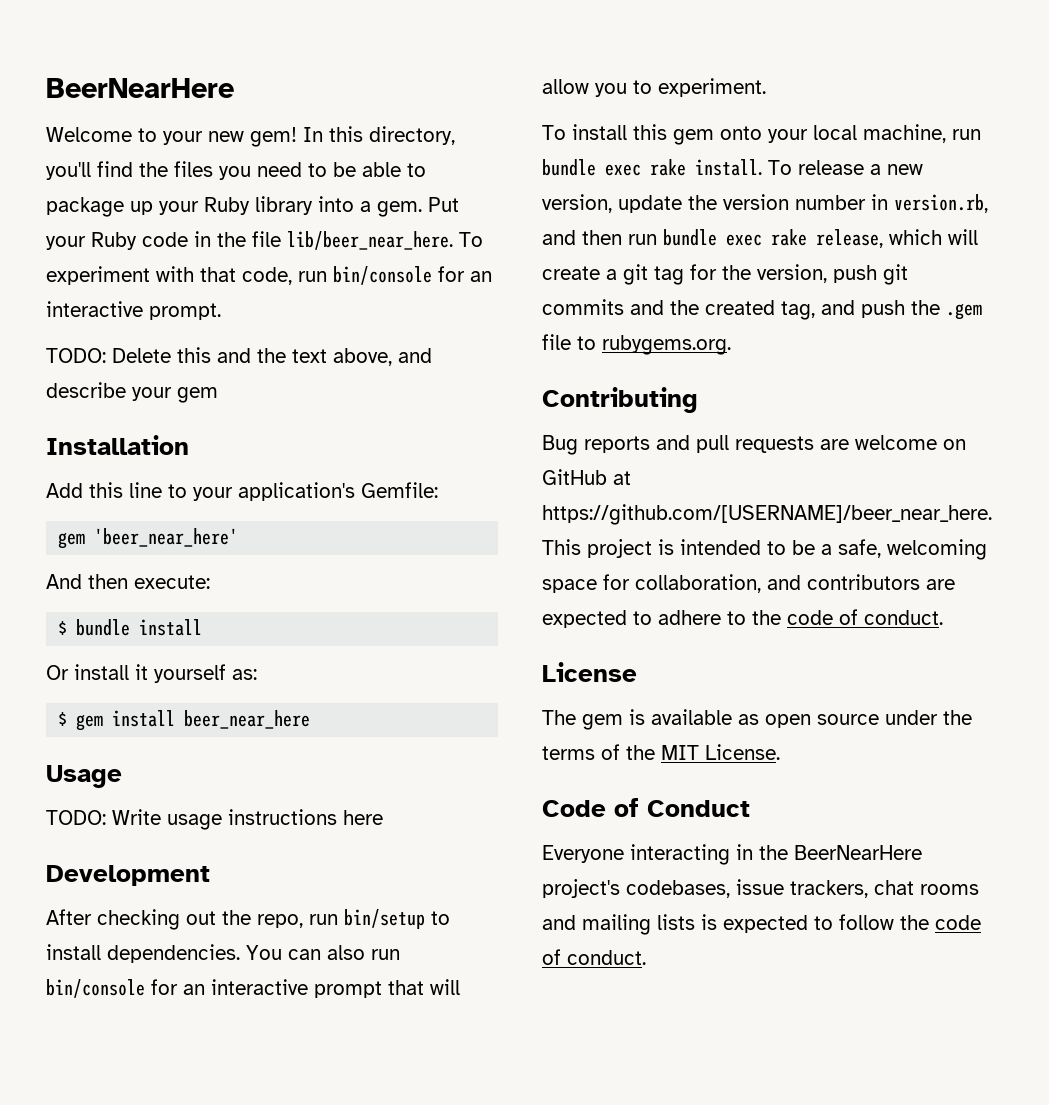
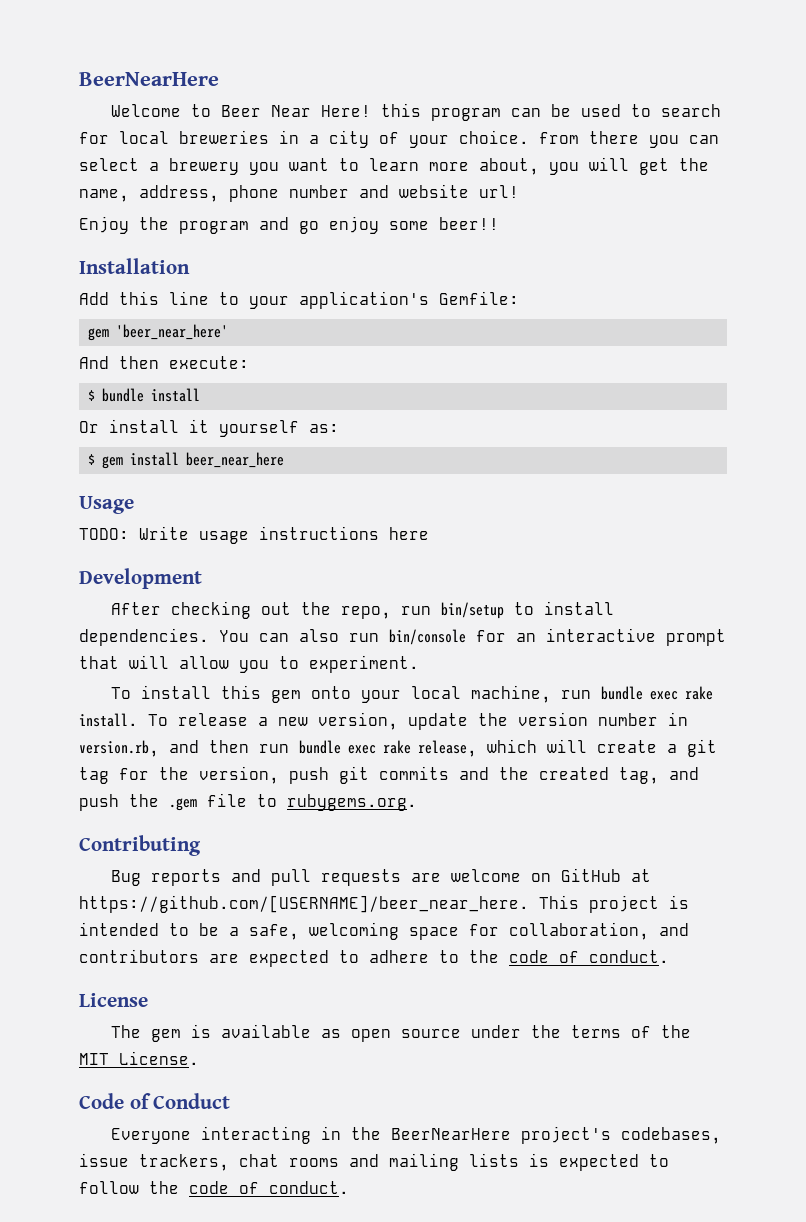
- Welcome to your new gem! In this directory, you'll find the files you need to be able to package up your Ruby library into a gem. Put your Ruby code in the file lib/beer_near_here. To experiment with that code, run bin/console for an interactive prompt.
- TODO: Delete this and the text above, and describe your gem
+ Welcome to Beer Near Here! this program can be used to search for local breweries in a city of your choice. from there you can select a brewery you want to learn more about, you will get the name, address, phone number and website url!
+ Enjoy the program and go enjoy some beer!!

